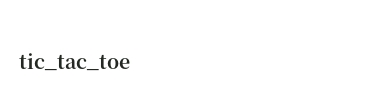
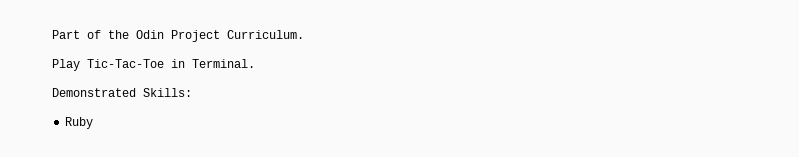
- tic_tac_toe
+ Part of the Odin Project Curriculum.
+ Play Tic-Tac-Toe in Terminal.
+ Demonstrated Skills:
+ Ruby

